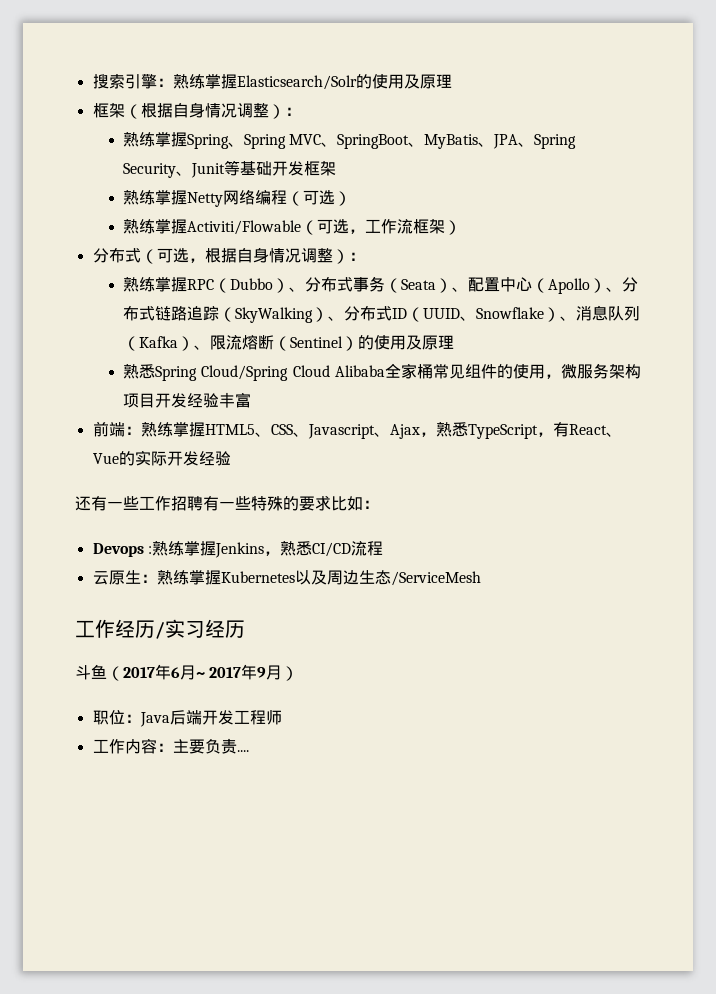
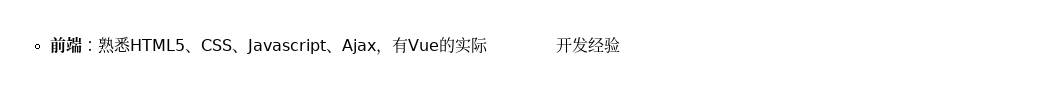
- 搜索引擎：熟练掌握Elasticsearch/Solr的使用及原理
- 框架（根据自身情况调整）：
- 熟练掌握Spring、Spring MVC、SpringBoot、MyBatis、JPA、Spring Security、Junit等基础开发框架
- 熟练掌握Netty网络编程（可选）
- 熟练掌握Activiti/Flowable（可选，工作流框架）
- 分布式（可选，根据自身情况调整）：
- 熟练掌握RPC（Dubbo）、分布式事务（Seata）、配置中心（Apollo）、分布式链路追踪（SkyWalking）、分布式ID（UUID、Snowflake）、消息队列（Kafka）、限流熔断（Sentinel）的使用及原理
- 熟悉Spring Cloud/Spring Cloud Alibaba全家桶常见组件的使用，微服务架构项目开发经验丰富
- 前端：熟练掌握HTML5、CSS、Javascript、Ajax，熟悉TypeScript，有React、Vue的实际开发经验
+ 前端：熟悉HTML5、CSS、Javascript、Ajax，有Vue的实际开发经验
- 还有一些工作招聘有一些特殊的要求比如：
- Devops :熟练掌握Jenkins，熟悉CI/CD流程
- 云原生：熟练掌握Kubernetes以及周边生态/ServiceMesh
- 工作经历/实习经历
- 斗鱼（2017年6月~ 2017年9月）
- 职位：Java后端开发工程师
- 工作内容：主要负责....

